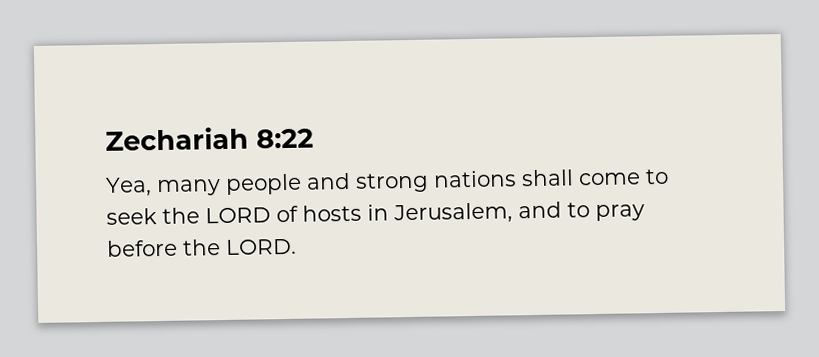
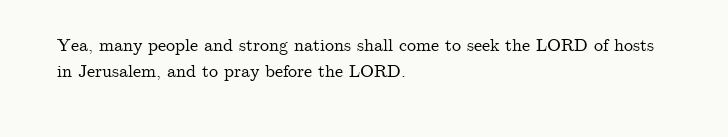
- Zechariah 8:22

